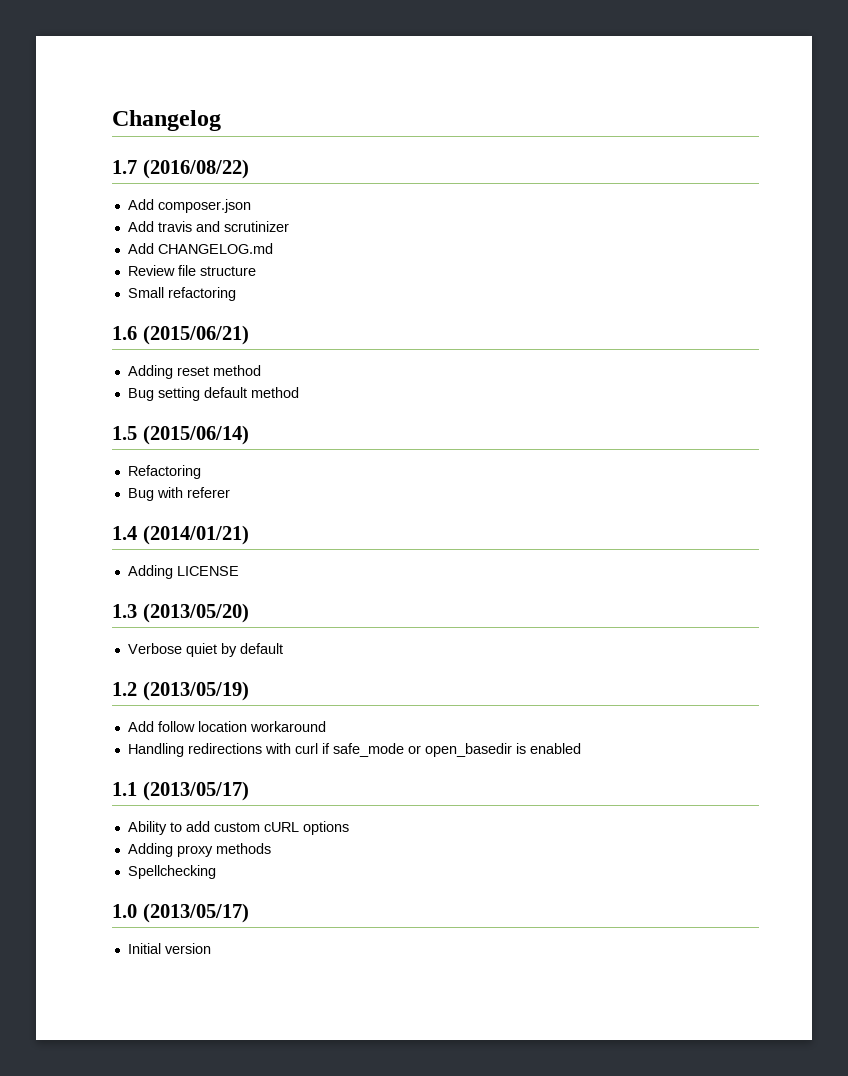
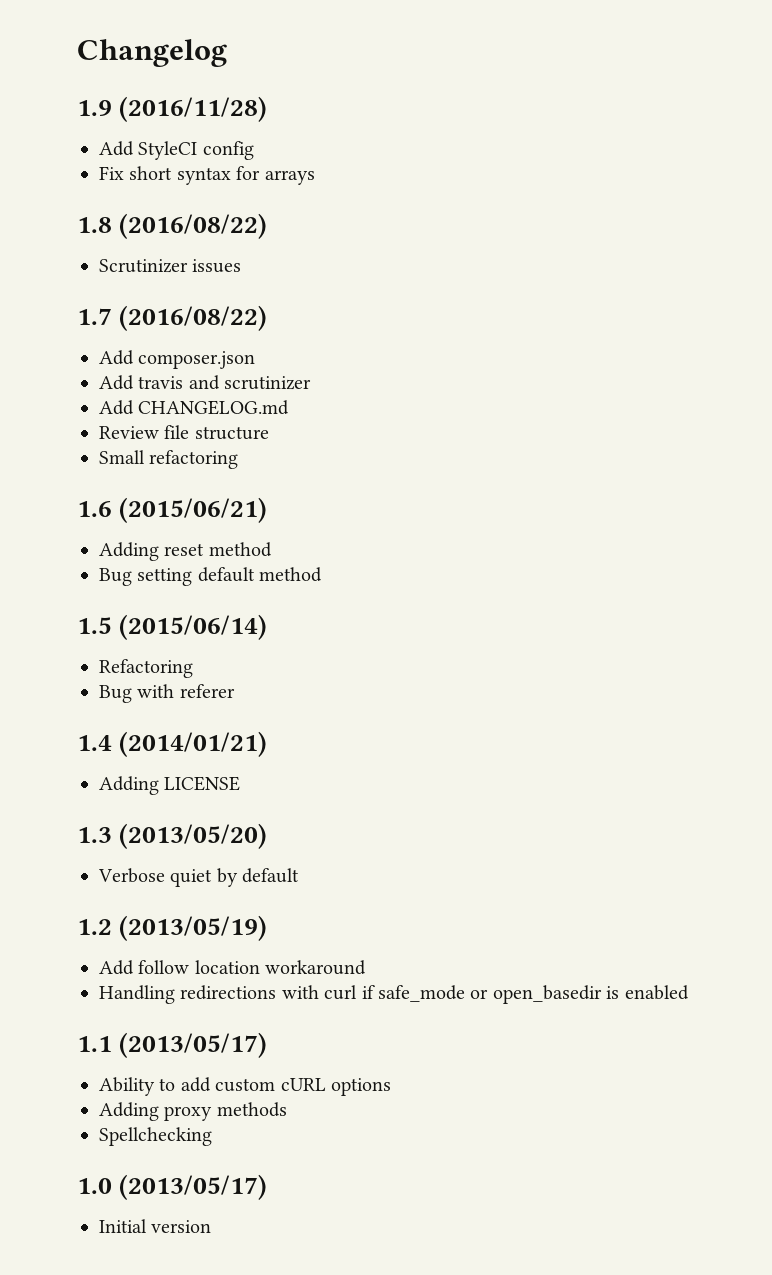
+ 1.9 (2016/11/28)
+ Add StyleCI config
+ Fix short syntax for arrays
+ 1.8 (2016/08/22)
+ Scrutinizer issues

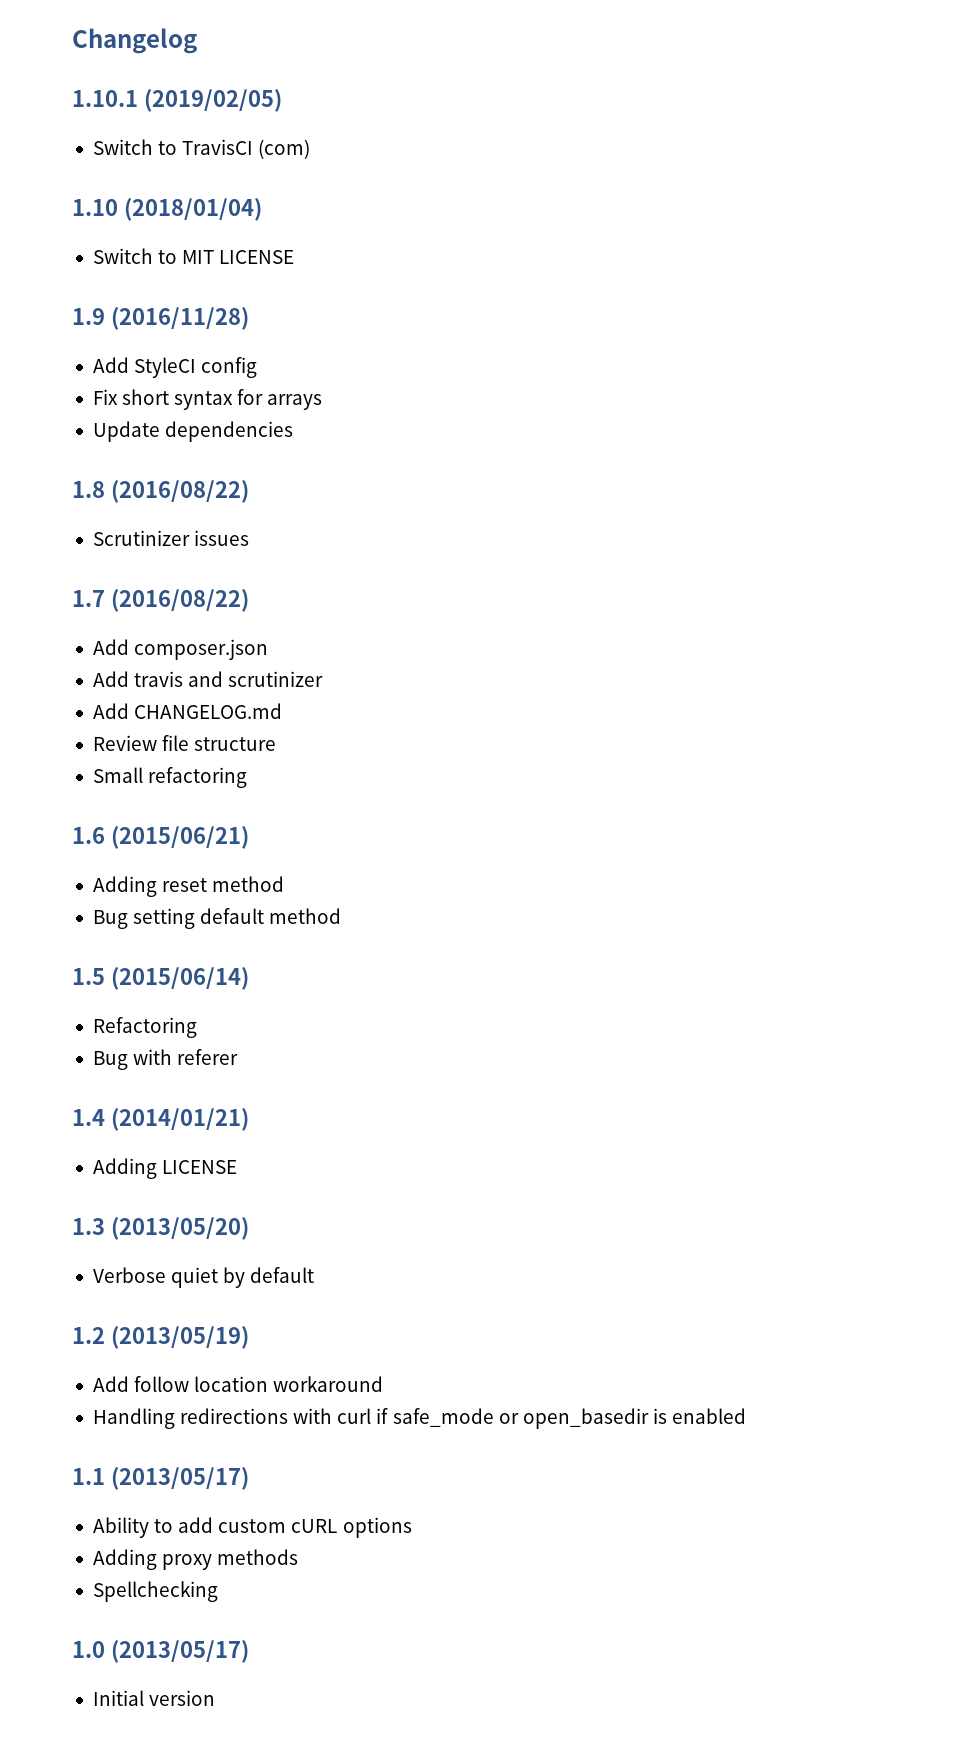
+ 1.10.1 (2019/02/05)
+ Switch to TravisCI (com)
+ 1.10 (2018/01/04)
+ Switch to MIT LICENSE
+ Update dependencies

